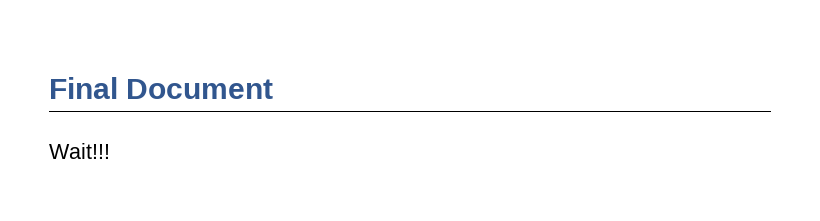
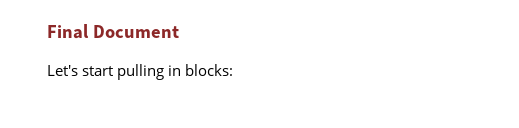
- Wait!!!
+ Let's start pulling in blocks:

